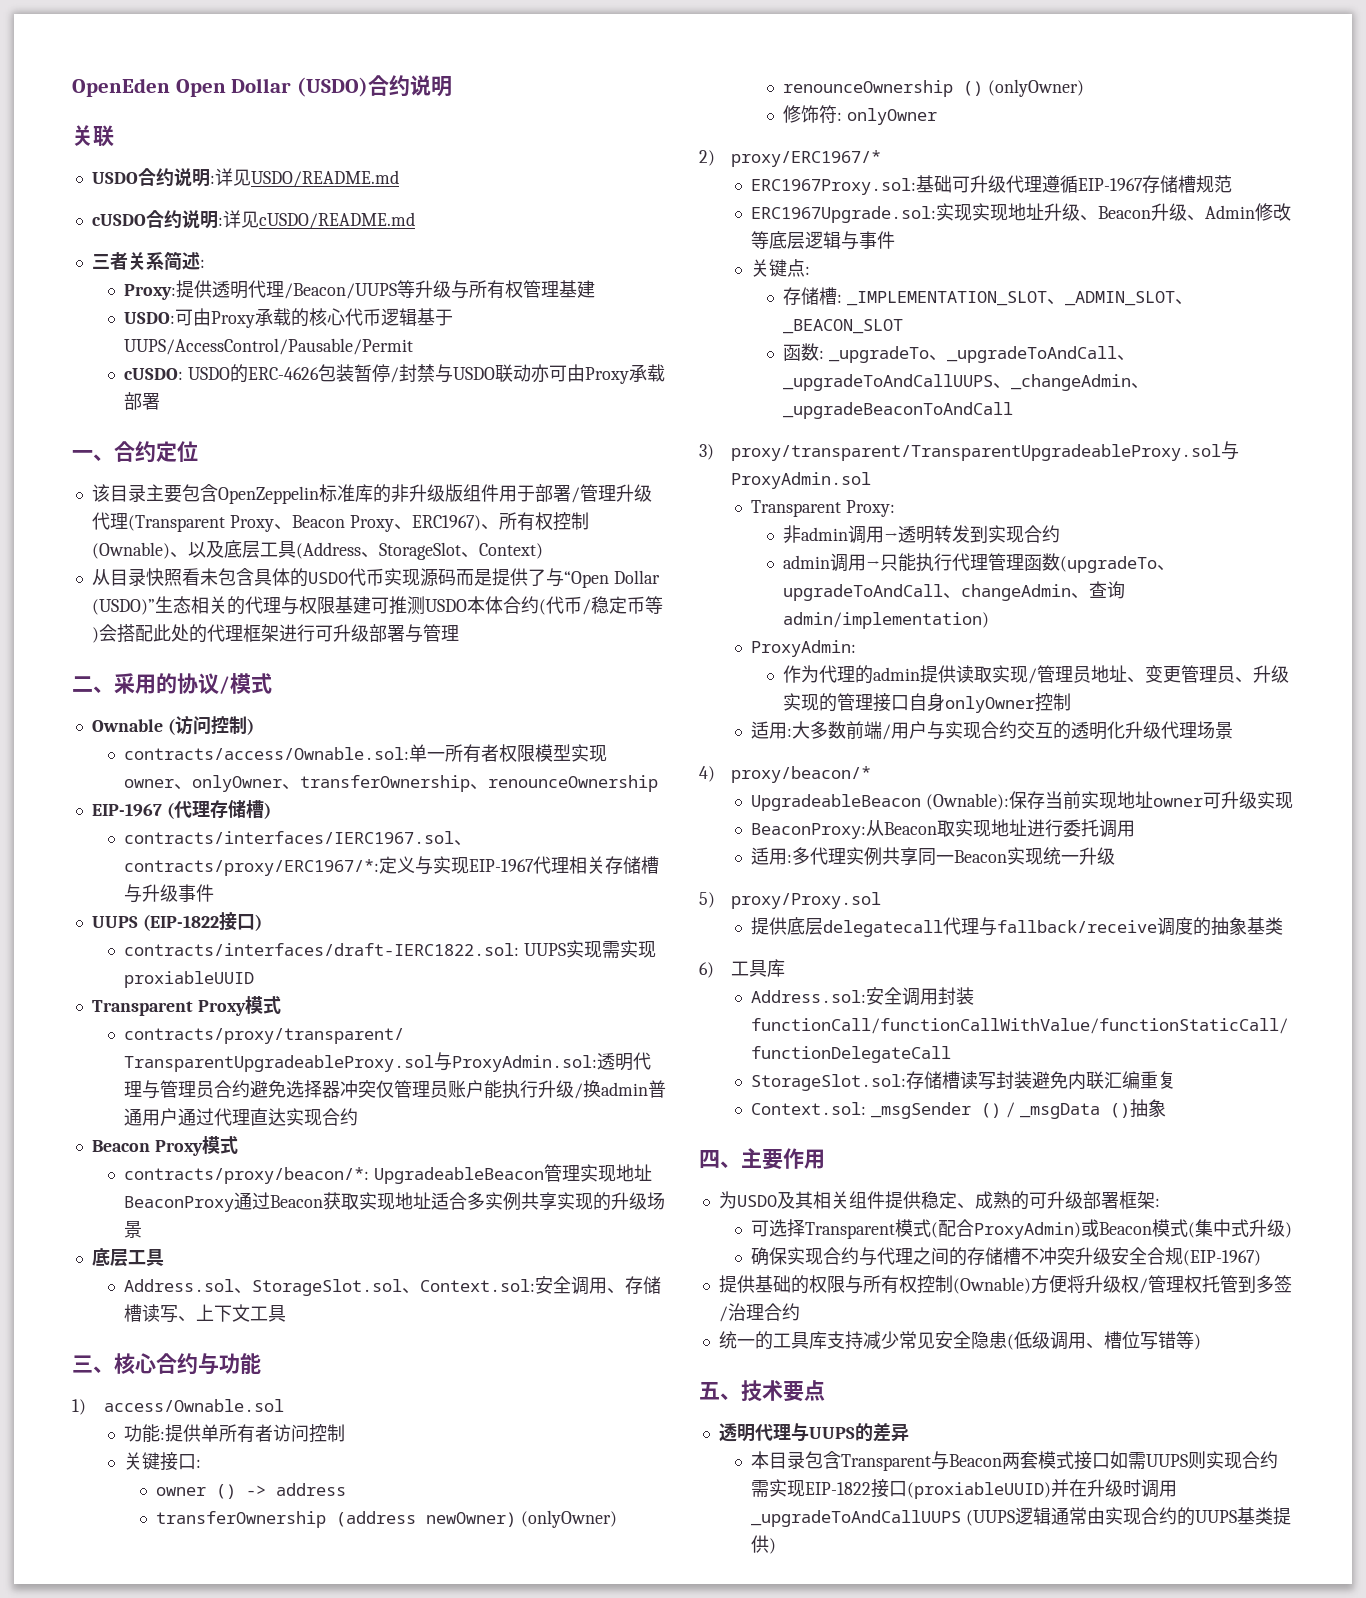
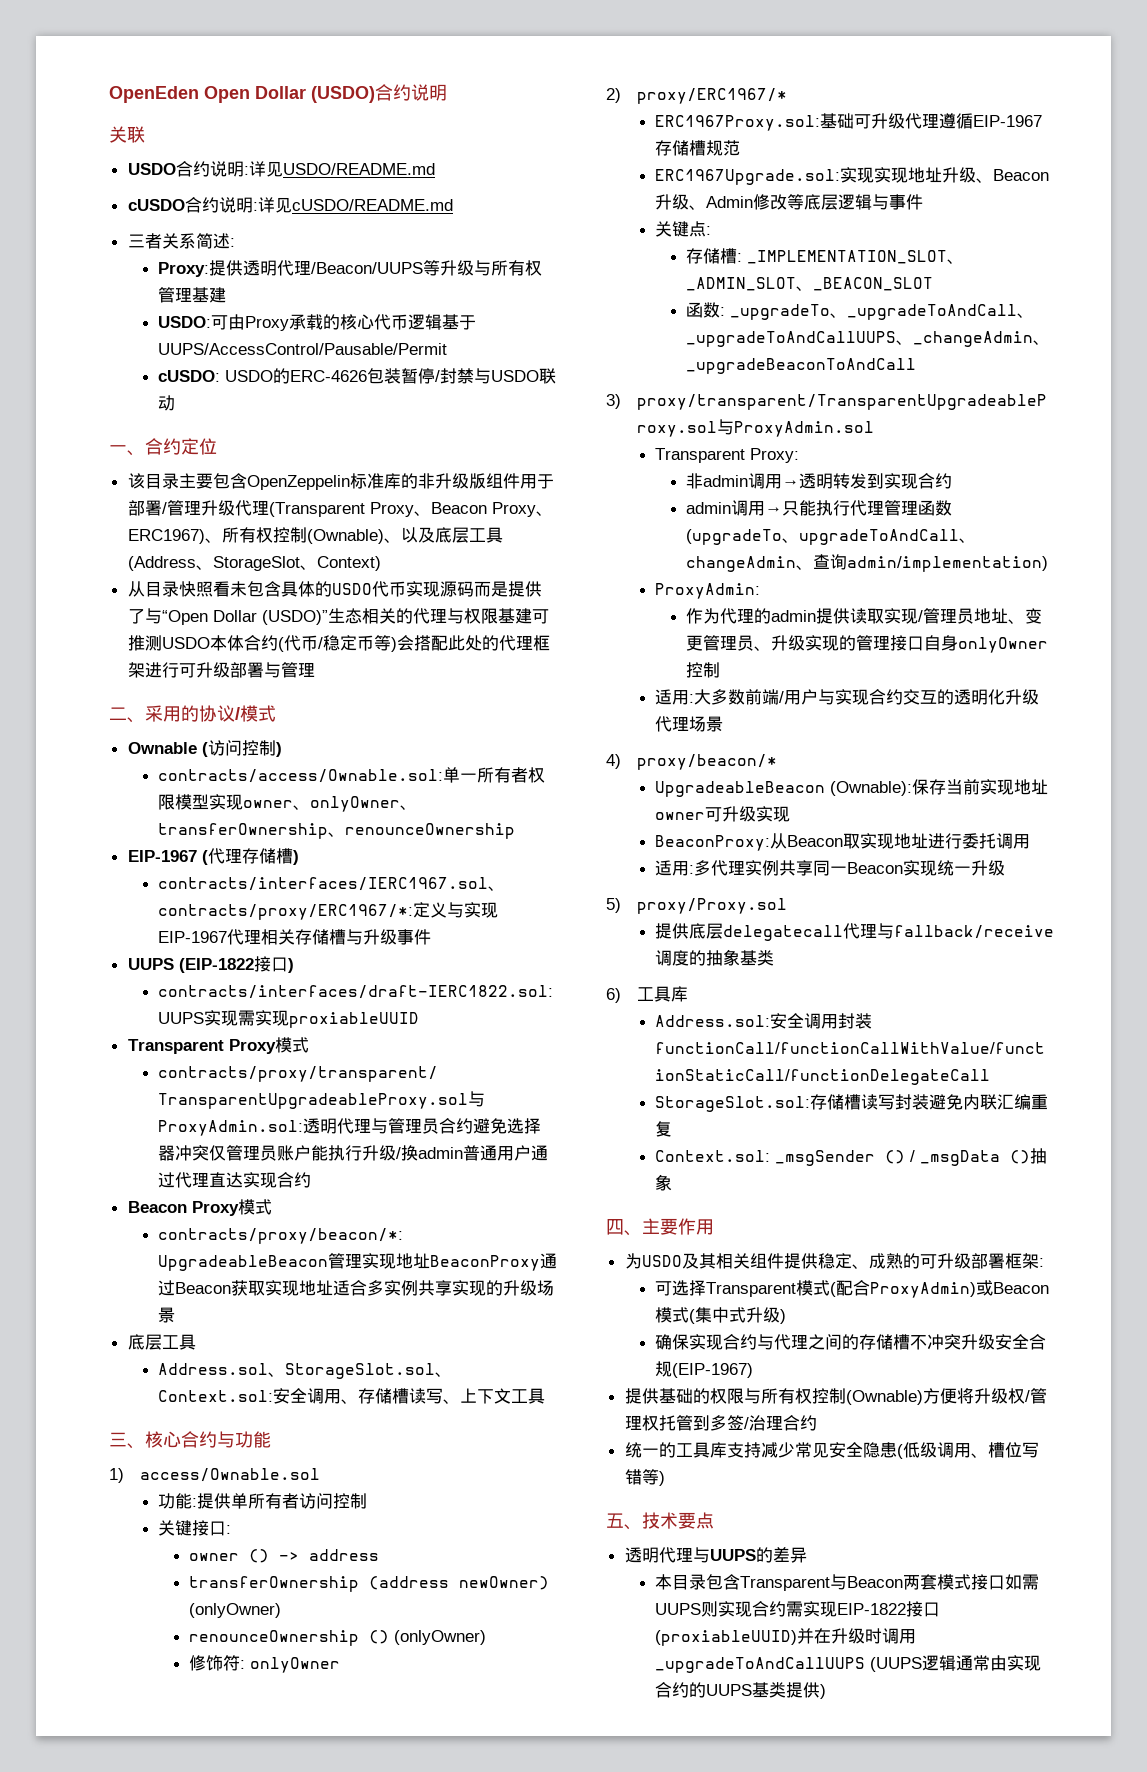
- cUSDO: USDO的ERC-4626包装暂停/封禁与USDO联动亦可由Proxy承载部署
+ cUSDO: USDO的ERC-4626包装暂停/封禁与USDO联动

